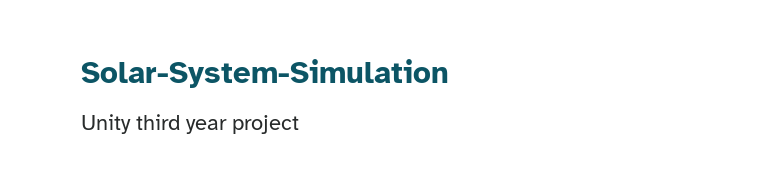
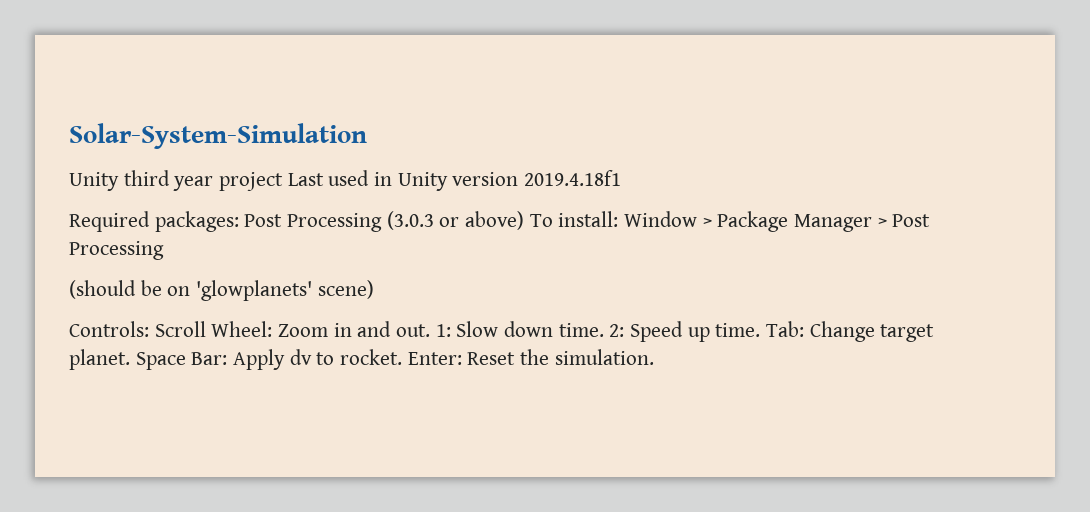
- Unity third year project
+ Unity third year project Last used in Unity version 2019.4.18f1
+ Required packages: Post Processing (3.0.3 or above) To install: Window > Package Manager > Post Processing
+ (should be on 'glowplanets' scene)
+ Controls: Scroll Wheel: Zoom in and out. 1: Slow down time. 2: Speed up time. Tab: Change target planet. Space Bar: Apply dv to rocket. Enter: Reset the simulation.

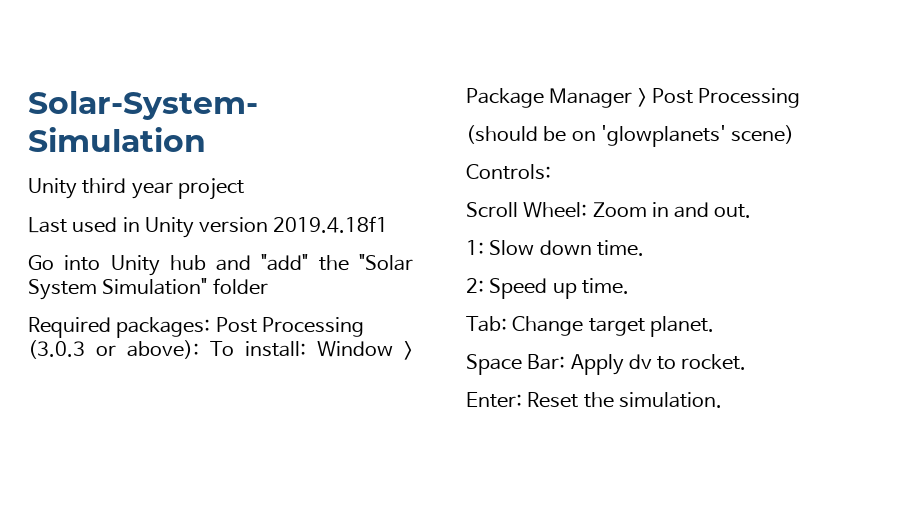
- Unity third year project Last used in Unity version 2019.4.18f1
+ Unity third year project
+ Last used in Unity version 2019.4.18f1
+ Go into Unity hub and "add" the "Solar System Simulation" folder
- Required packages: Post Processing (3.0.3 or above) To install: Window > Package Manager > Post Processing
+ Required packages: Post Processing (3.0.3 or above): To install: Window > Package Manager > Post Processing
- Controls: Scroll Wheel: Zoom in and out. 1: Slow down time. 2: Speed up time. Tab: Change target planet. Space Bar: Apply dv to rocket. Enter: Reset the simulation.
+ Controls:
+ Scroll Wheel: Zoom in and out.
+ 1: Slow down time.
+ 2: Speed up time.
+ Tab: Change target planet.
+ Space Bar: Apply dv to rocket.
+ Enter: Reset the simulation.

